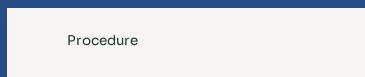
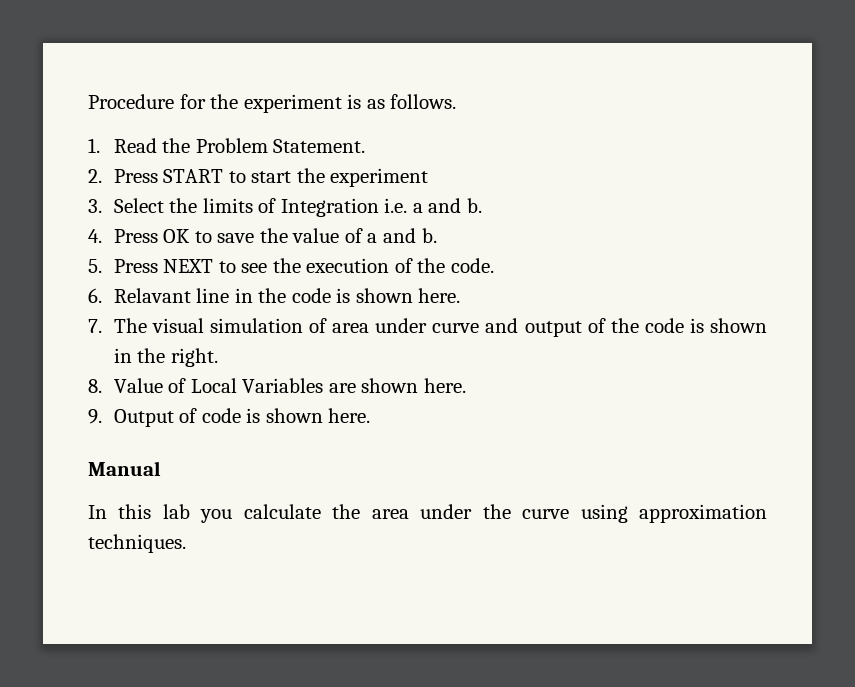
- Procedure
+ Procedure for the experiment is as follows.
+ 1. Read the Problem Statement.
+ 2. Press START to start the experiment
+ 3. Select the limits of Integration i.e. a and b.
+ 4. Press OK to save the value of a and b.
+ 5. Press NEXT to see the execution of the code.
+ 6. Relavant line in the code is shown here.
+ 7. The visual simulation of area under curve and output of the code is shown in the right.
+ 8. Value of Local Variables are shown here.
+ 9. Output of code is shown here.
+ Manual
+ In this lab you calculate the area under the curve using approximation techniques.

